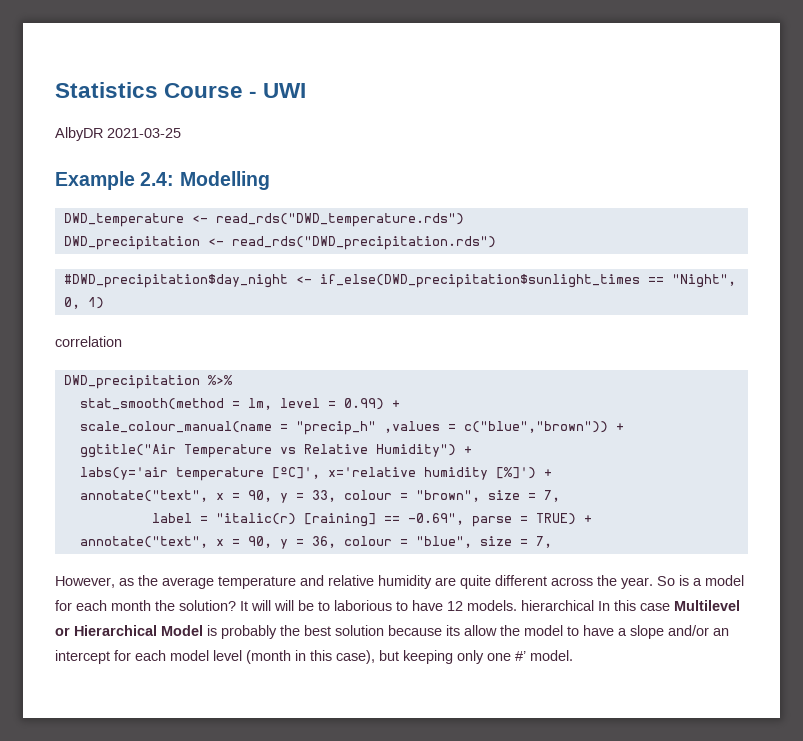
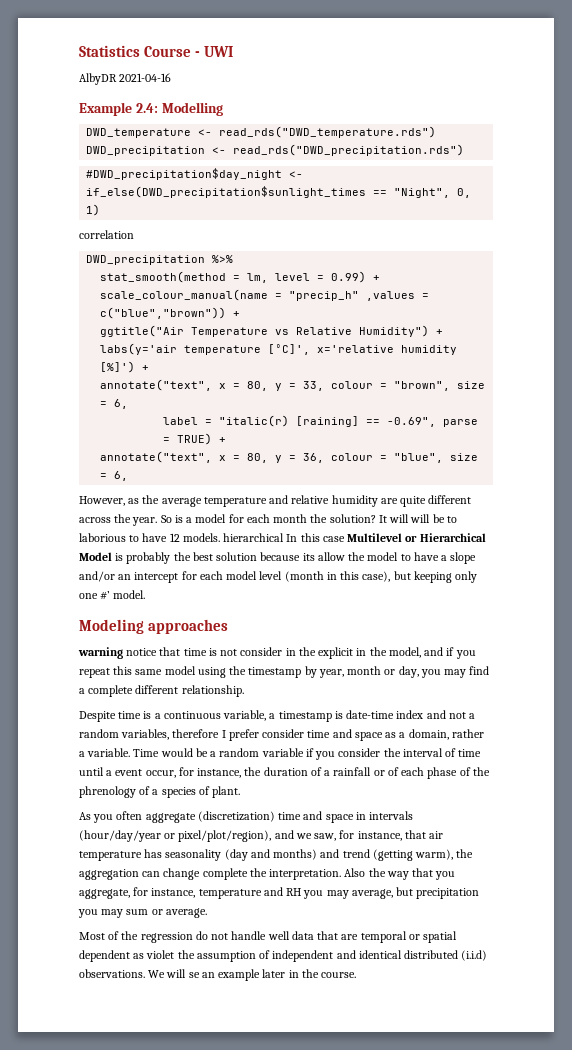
- AlbyDR 2021-03-25
+ AlbyDR 2021-04-16
- annotate("text", x = 90, y = 33, colour = "brown", size = 7,
+ annotate("text", x = 80, y = 33, colour = "brown", size = 6,
- annotate("text", x = 90, y = 36, colour = "blue", size = 7,
+ annotate("text", x = 80, y = 36, colour = "blue", size = 6,
+ Modeling approaches
+ warning notice that time is not consider in the explicit in the model, and if you repeat this same model using the timestamp by year, month or day, you may find a complete different relationship.
+ Despite time is a continuous variable, a timestamp is date-time index and not a random variables, therefore I prefer consider time and space as a domain, rather a variable. Time would be a random variable if you consider the interval of time until a event occur, for instance, the duration of a rainfall or of each phase of the phrenology of a species of plant.
+ As you often aggregate (discretization) time and space in intervals (hour/day/year or pixel/plot/region), and we saw, for instance, that air temperature has seasonality (day and months) and trend (getting warm), the aggregation can change complete the interpretation. Also the way that you aggregate, for instance, temperature and RH you may average, but precipitation you may sum or average.
+ Most of the regression do not handle well data that are temporal or spatial dependent as violet the assumption of independent and identical distributed (i.i.d) observations. We will se an example later in the course.

